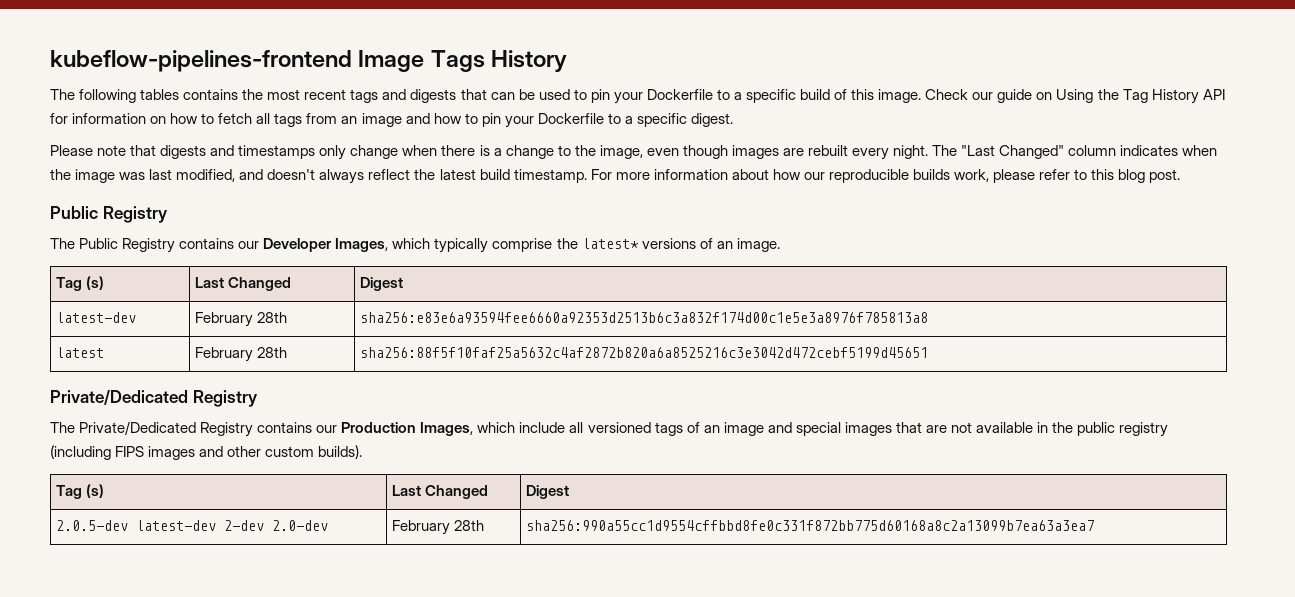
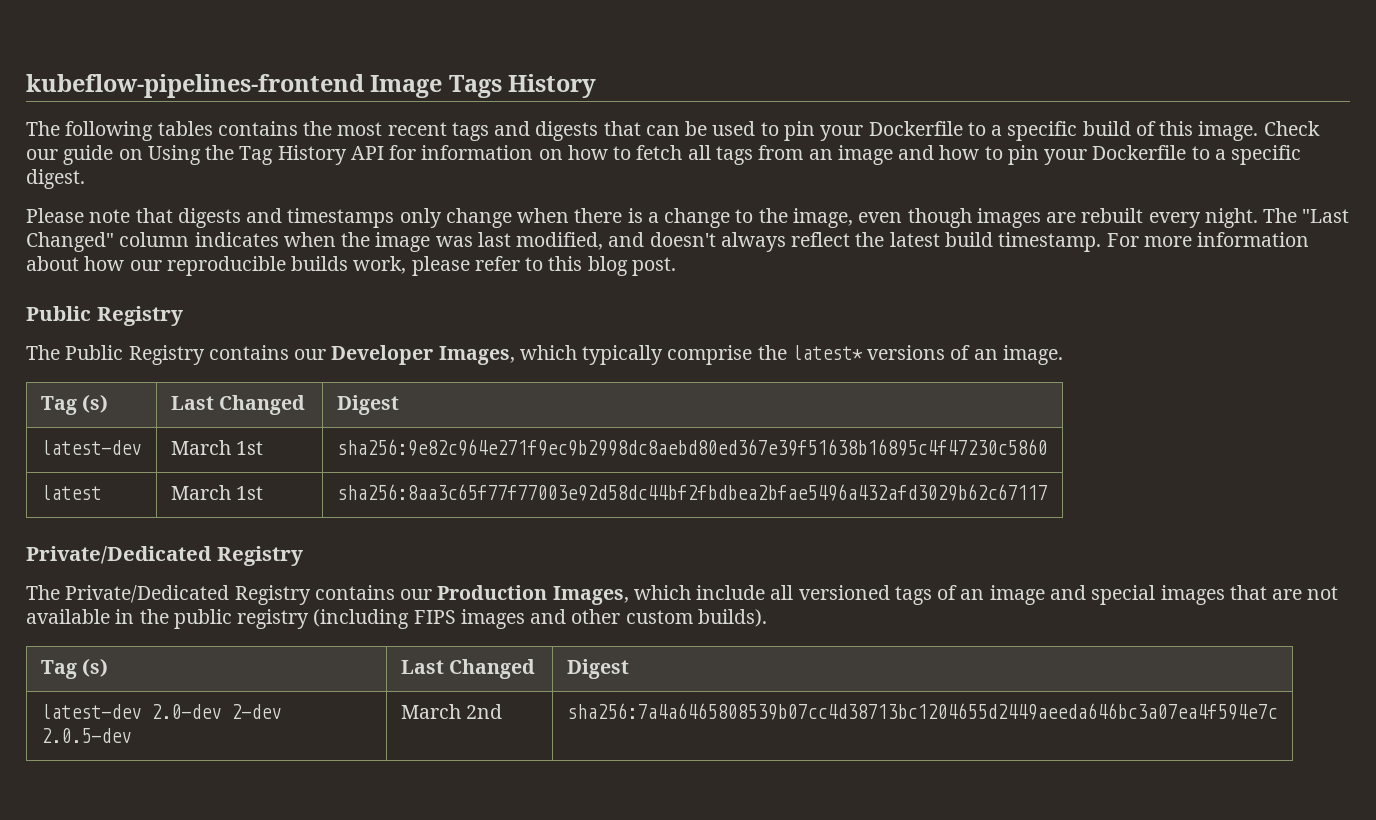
- latest-dev | February 28th | sha256:e83e6a93594fee6660a92353d2513b6c3a832f174d00c1e5e3a8976f785813a8
- latest | February 28th | sha256:88f5f10faf25a5632c4af2872b820a6a8525216c3e3042d472cebf5199d45651
+ latest-dev | March 1st | sha256:9e82c964e271f9ec9b2998dc8aebd80ed367e39f51638b16895c4f47230c5860
+ latest | March 1st | sha256:8aa3c65f77f77003e92d58dc44bf2fbdbea2bfae5496a432afd3029b62c67117
- 2.0.5-dev latest-dev 2-dev 2.0-dev | February 28th | sha256:990a55cc1d9554cffbbd8fe0c331f872bb775d60168a8c2a13099b7ea63a3ea7
+ latest-dev 2.0-dev 2-dev 2.0.5-dev | March 2nd | sha256:7a4a6465808539b07cc4d38713bc1204655d2449aeeda646bc3a07ea4f594e7c

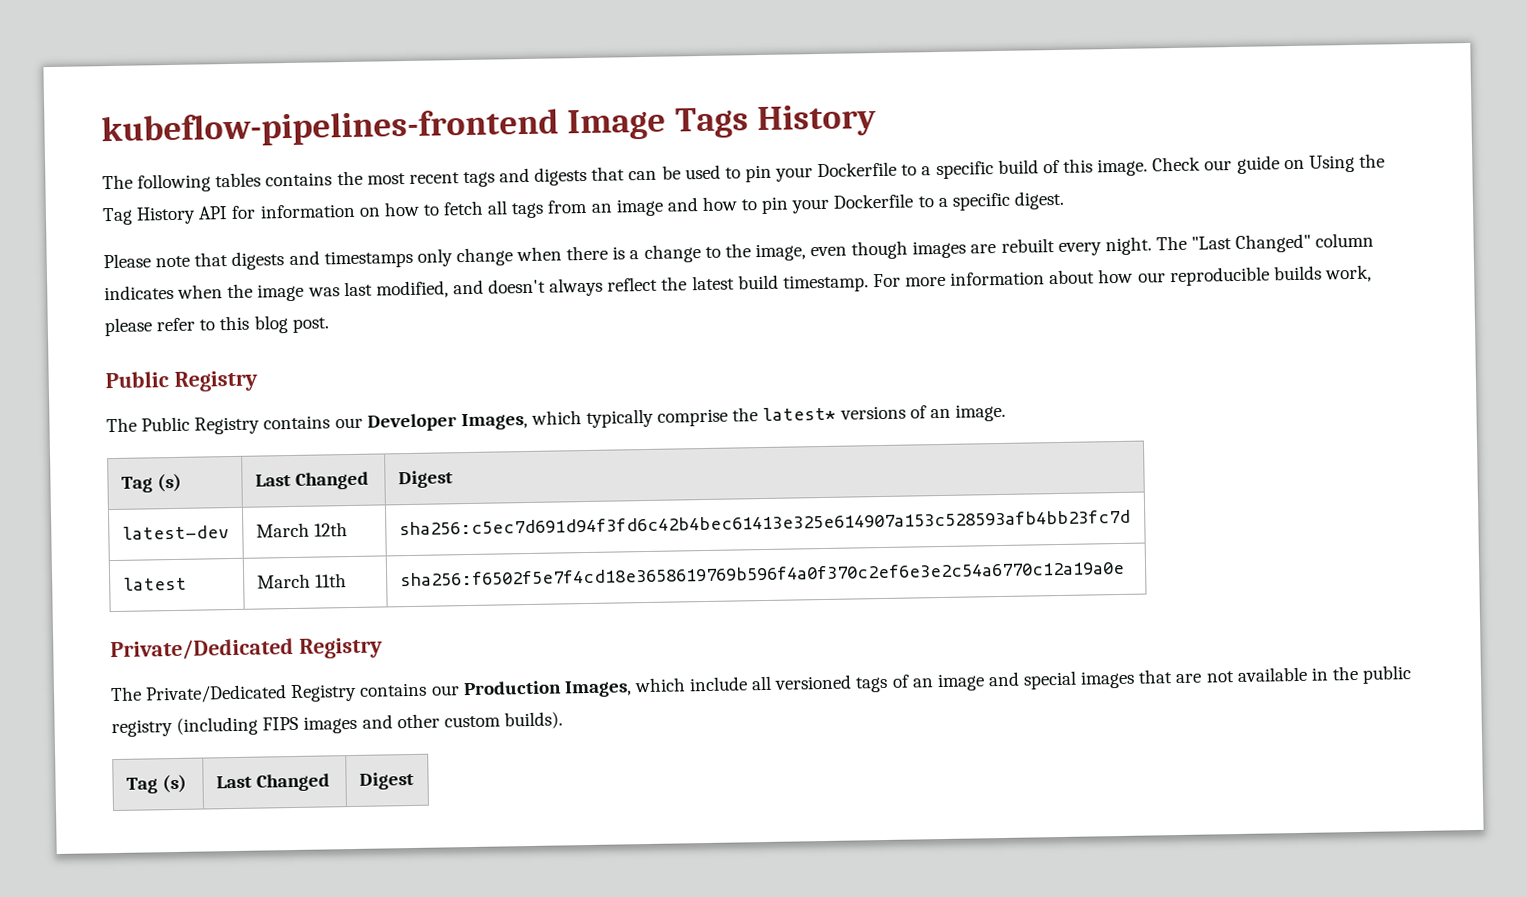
- latest-dev | March 1st | sha256:9e82c964e271f9ec9b2998dc8aebd80ed367e39f51638b16895c4f47230c5860
+ latest-dev | March 12th | sha256:c5ec7d691d94f3fd6c42b4bec61413e325e614907a153c528593afb4bb23fc7d
- latest | March 1st | sha256:8aa3c65f77f77003e92d58dc44bf2fbdbea2bfae5496a432afd3029b62c67117
+ latest | March 11th | sha256:f6502f5e7f4cd18e3658619769b596f4a0f370c2ef6e3e2c54a6770c12a19a0e
- latest-dev 2.0-dev 2-dev 2.0.5-dev | March 2nd | sha256:7a4a6465808539b07cc4d38713bc1204655d2449aeeda646bc3a07ea4f594e7c

